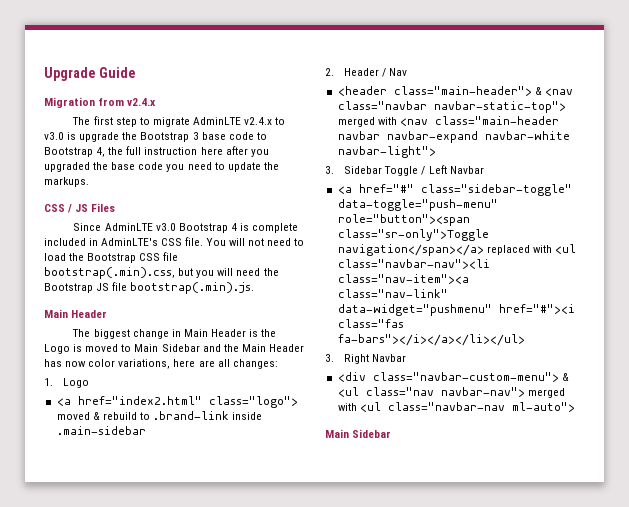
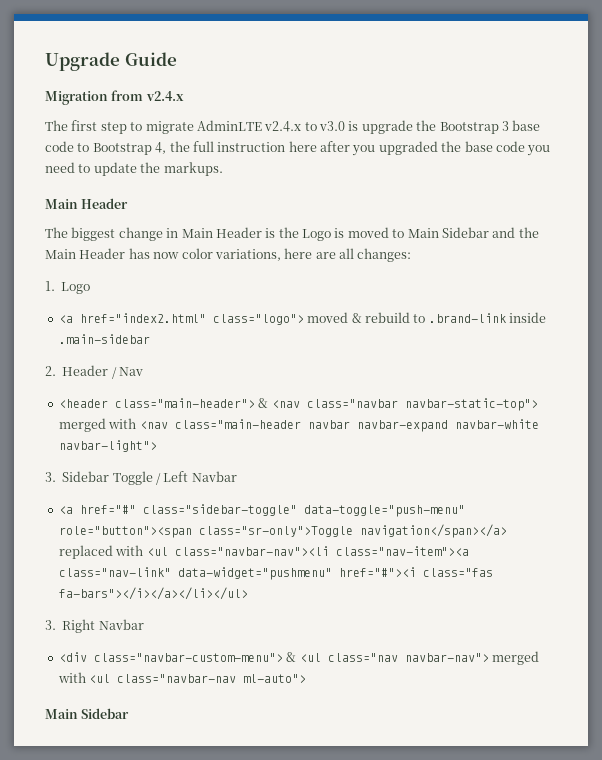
- CSS / JS Files
- Since AdminLTE v3.0 Bootstrap 4 is complete included in AdminLTE's CSS file. You will not need to load the Bootstrap CSS file bootstrap(.min).css, but you will need the Bootstrap JS file bootstrap(.min).js.

